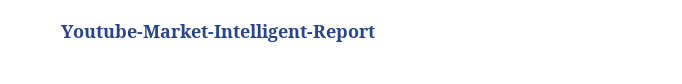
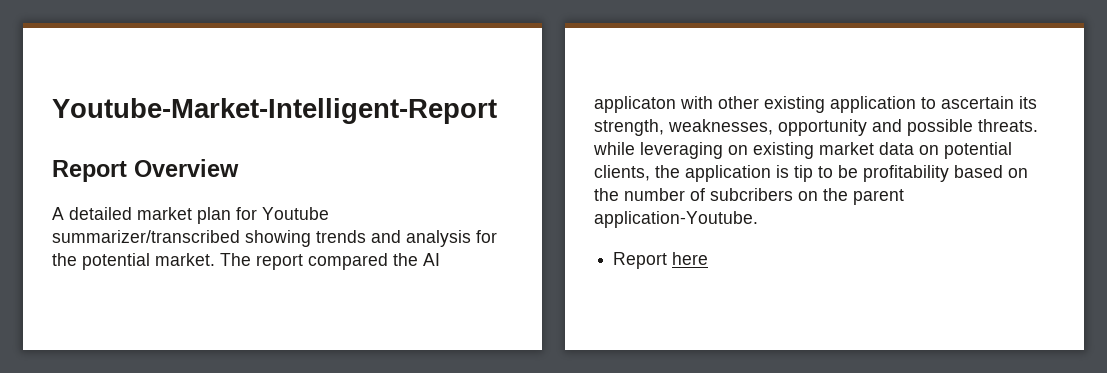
+ Report Overview
+ A detailed market plan for Youtube summarizer/transcribed showing trends and analysis for the potential market. The report compared the AI applicaton with other existing application to ascertain its strength, weaknesses, opportunity and possible threats. while leveraging on existing market data on potential clients, the application is tip to be profitability based on the number of subcribers on the parent application-Youtube.
+ Report here

